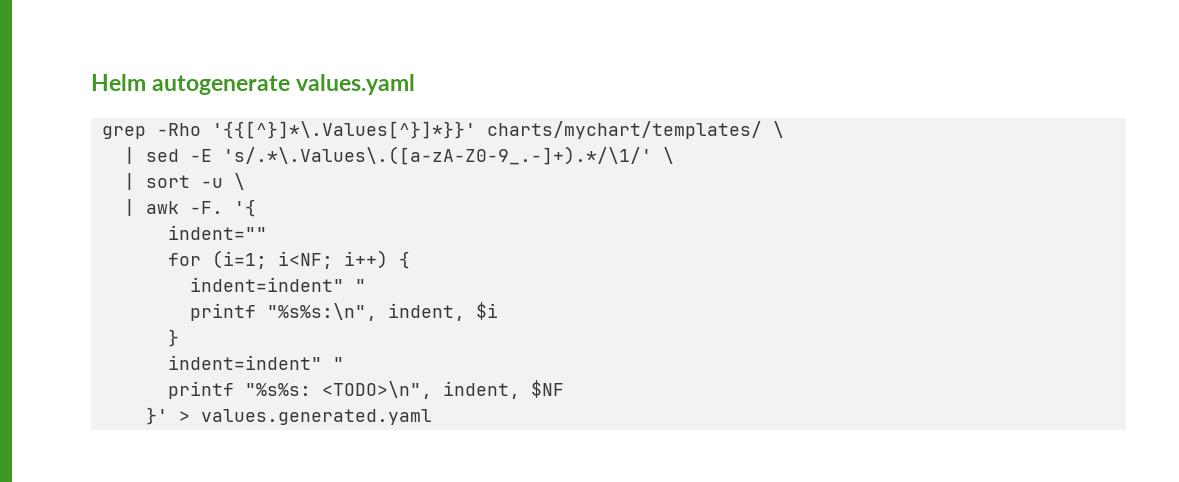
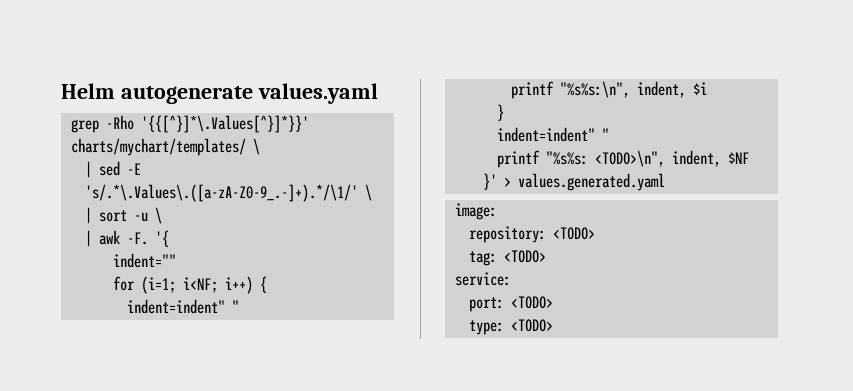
+ image:
+ repository: <TODO>
+ tag: <TODO>
+ service:
+ port: <TODO>
+ type: <TODO>

